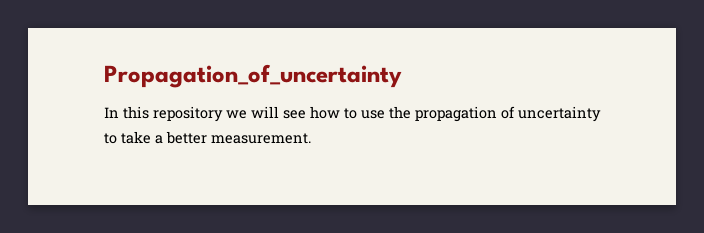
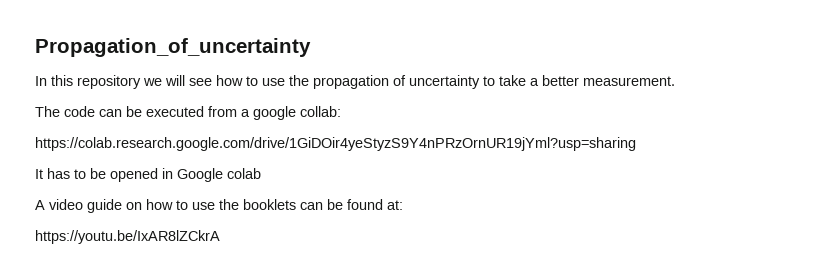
+ The code can be executed from a google collab:
+ https://colab.research.google.com/drive/1GiDOir4yeStyzS9Y4nPRzOrnUR19jYml?usp=sharing
+ It has to be opened in Google colab
+ A video guide on how to use the booklets can be found at:
+ https://youtu.be/IxAR8lZCkrA

